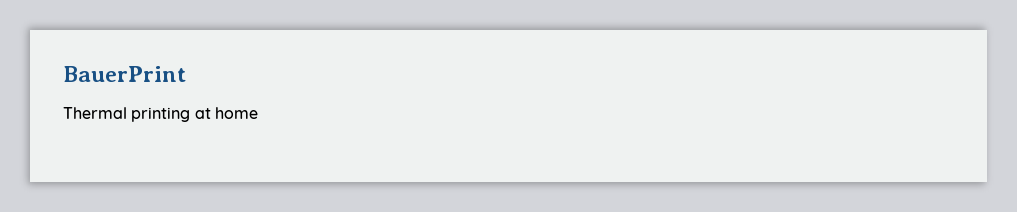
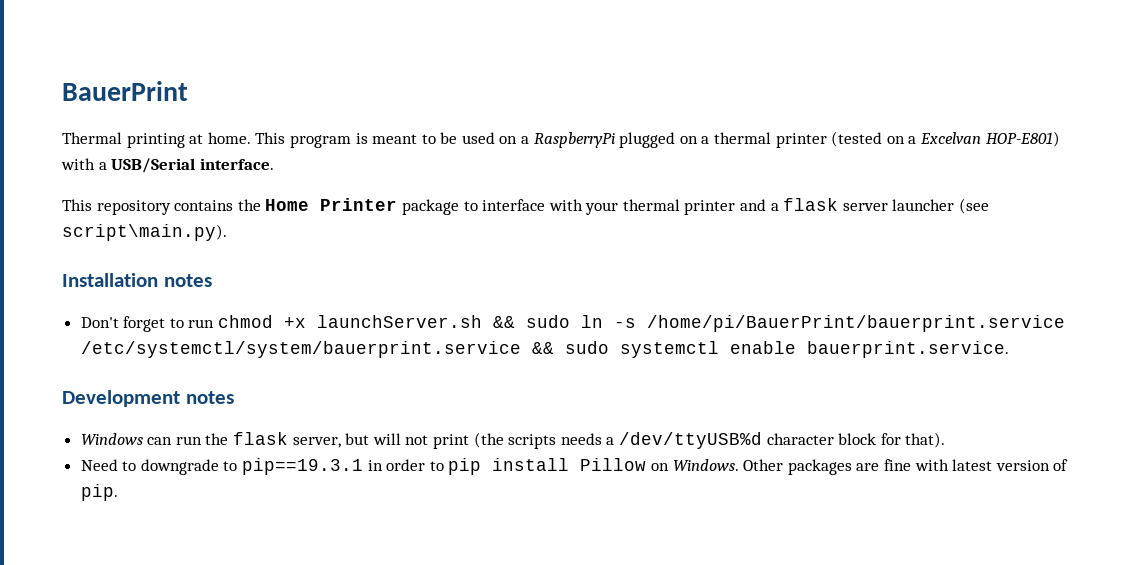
- Thermal printing at home
+ Thermal printing at home. This program is meant to be used on a RaspberryPi plugged on a thermal printer (tested on a Excelvan HOP-E801) with a USB/Serial interface.
+ This repository contains the Home Printer package to interface with your thermal printer and a flask server launcher (see script\main.py).
+ Installation notes
+ Don't forget to run chmod +x launchServer.sh && sudo ln -s /home/pi/BauerPrint/bauerprint.service /etc/systemctl/system/bauerprint.service && sudo systemctl enable bauerprint.service.
+ Development notes
+ Windows can run the flask server, but will not print (the scripts needs a /dev/ttyUSB%d character block for that).
+ Need to downgrade to pip==19.3.1 in order to pip install Pillow on Windows. Other packages are fine with latest version of pip.

